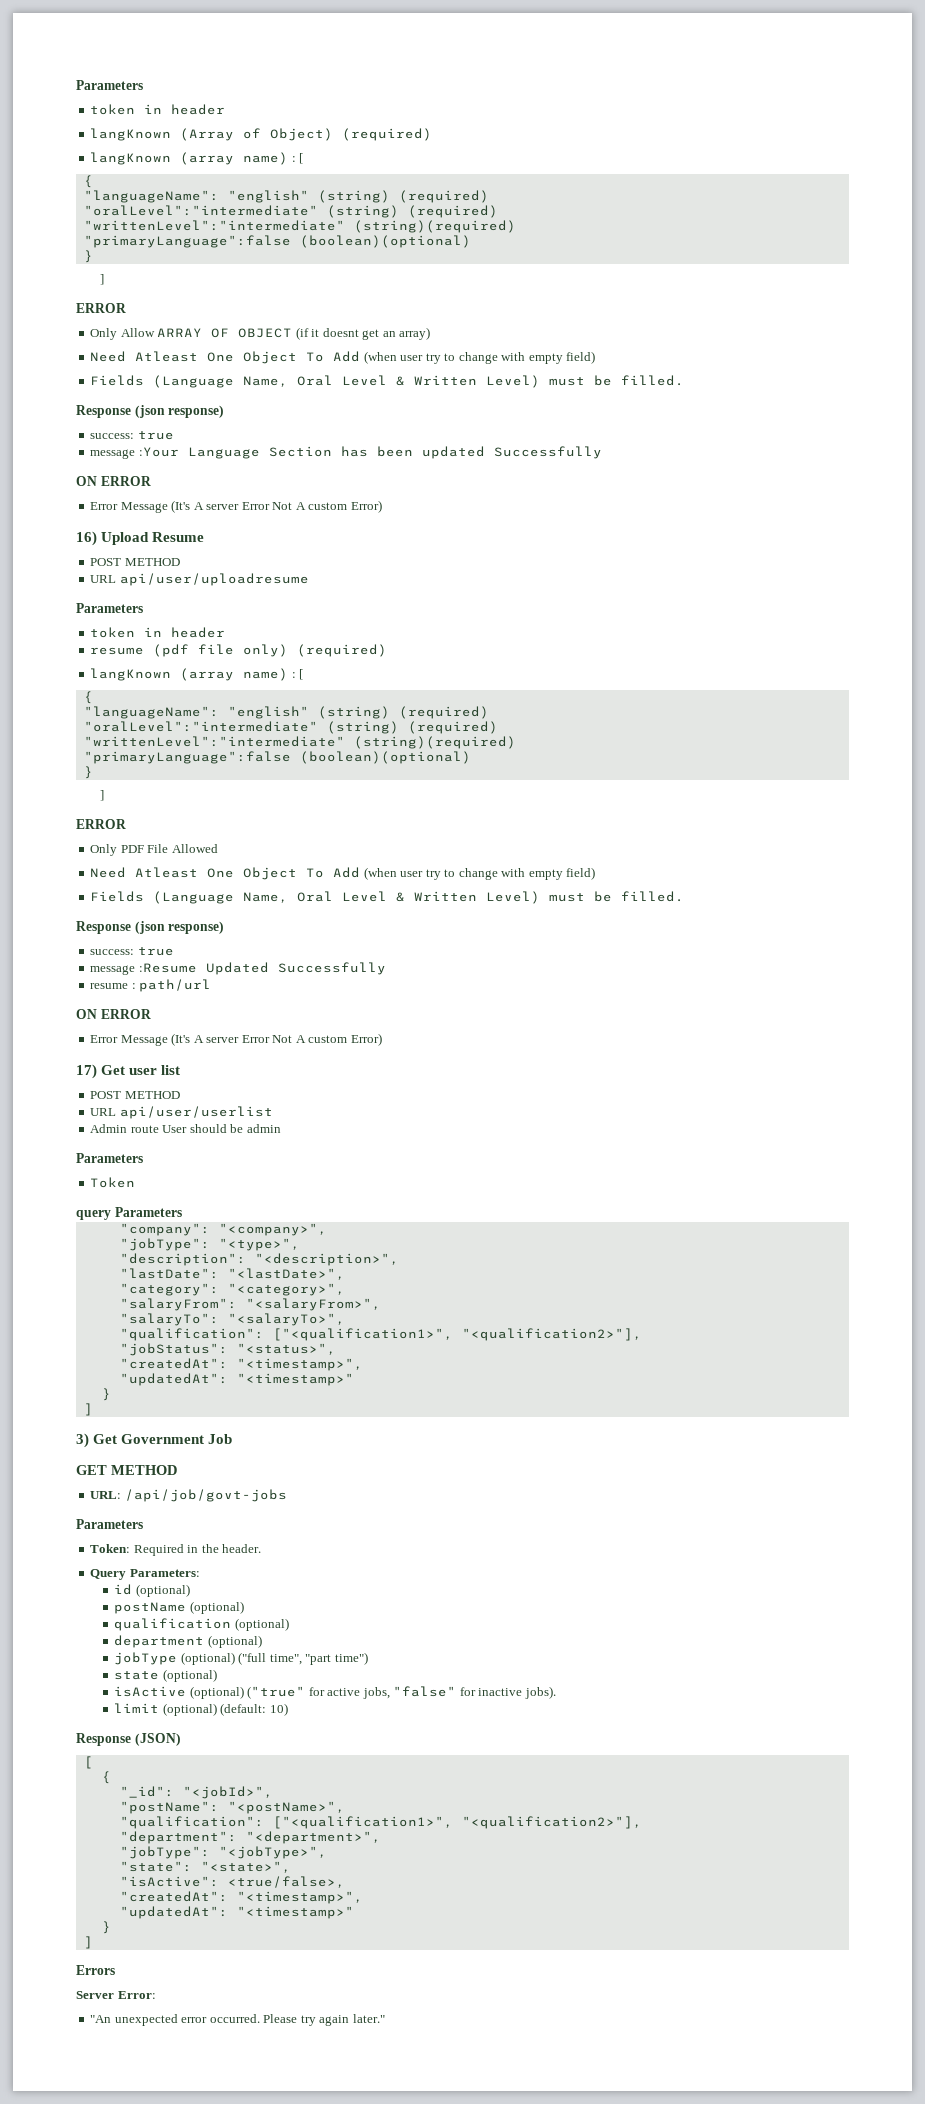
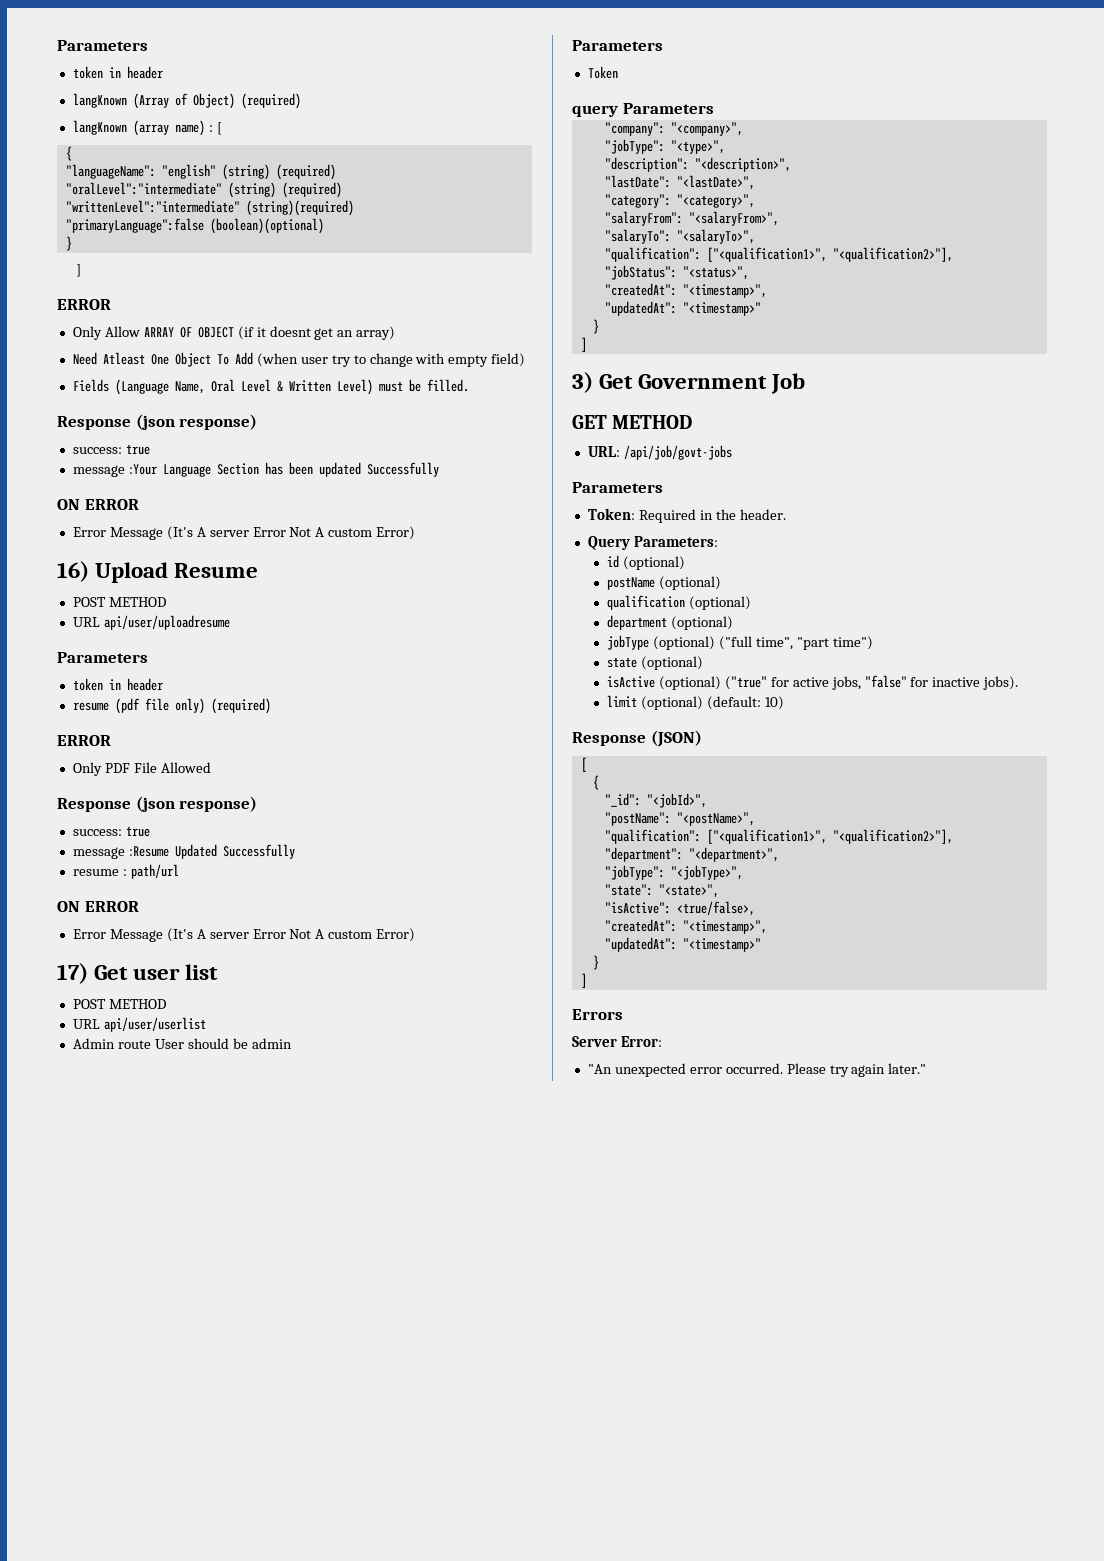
  resume (pdf file only) (required)
- langKnown (array name) : [
- {
- "languageName": "english" (string) (required)
- "oralLevel":"intermediate" (string) (required)
- "writtenLevel":"intermediate" (string)(required)
- "primaryLanguage":false (boolean)(optional)
- }
- ]
  Only PDF File Allowed
- Need Atleast One Object To Add (when user try to change with empty field)
- Fields (Language Name, Oral Level & Written Level) must be filled.

